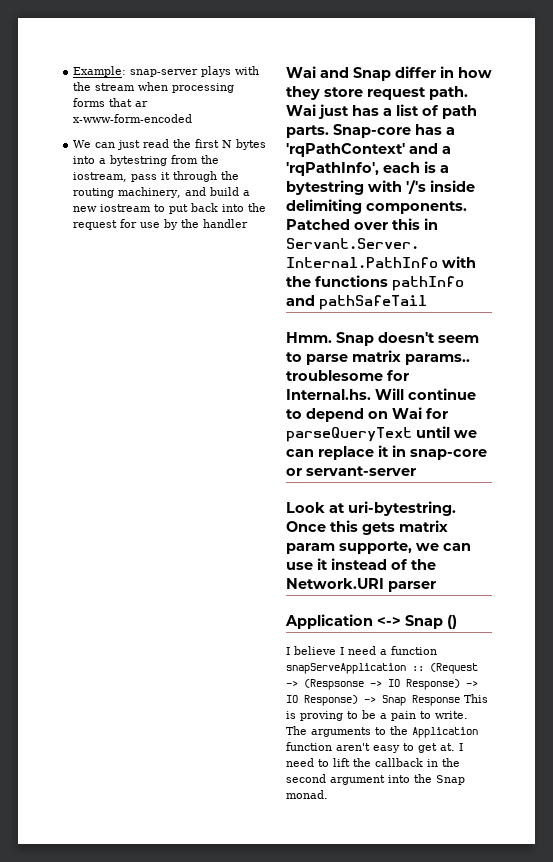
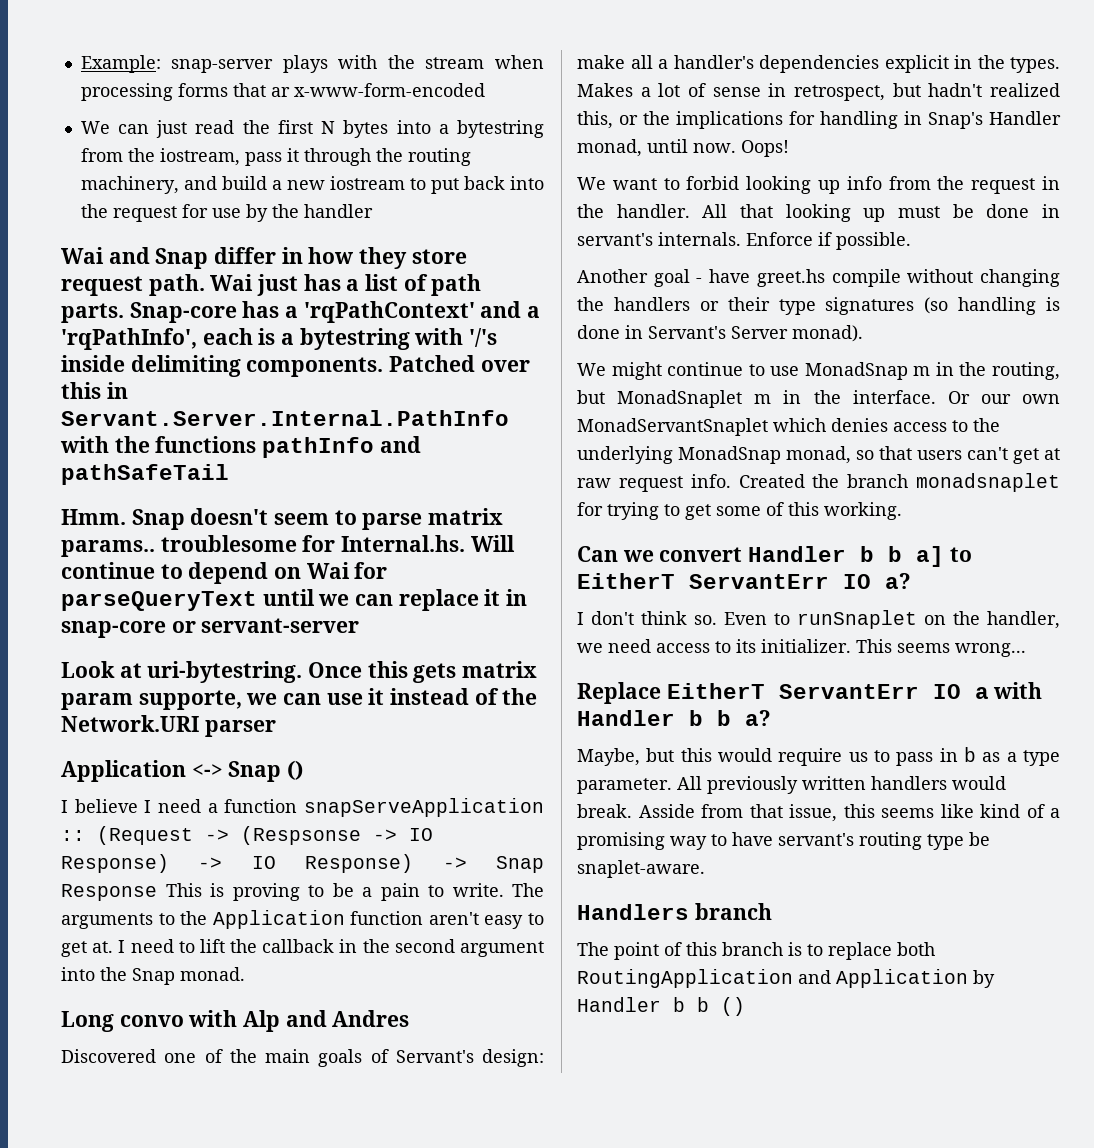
+ Long convo with Alp and Andres
+ Discovered one of the main goals of Servant's design: make all a handler's dependencies explicit in the types. Makes a lot of sense in retrospect, but hadn't realized this, or the implications for handling in Snap's Handler monad, until now. Oops!
+ We want to forbid looking up info from the request in the handler. All that looking up must be done in servant's internals. Enforce if possible.
+ Another goal - have greet.hs compile without changing the handlers or their type signatures (so handling is done in Servant's Server monad).
+ We might continue to use MonadSnap m in the routing, but MonadSnaplet m in the interface. Or our own MonadServantSnaplet which denies access to the underlying MonadSnap monad, so that users can't get at raw request info. Created the branch monadsnaplet for trying to get some of this working.
+ Can we convert Handler b b a] to EitherT ServantErr IO a?
+ I don't think so. Even to runSnaplet on the handler, we need access to its initializer. This seems wrong...
+ Replace EitherT ServantErr IO a with Handler b b a?
+ Maybe, but this would require us to pass in b as a type parameter. All previously written handlers would break. Asside from that issue, this seems like kind of a promising way to have servant's routing type be snaplet-aware.
+ Handlers branch
+ The point of this branch is to replace both RoutingApplication and Application by Handler b b ()

